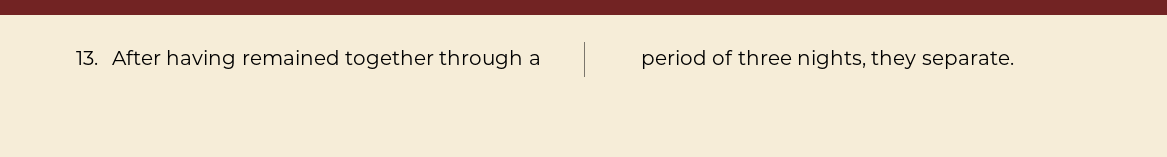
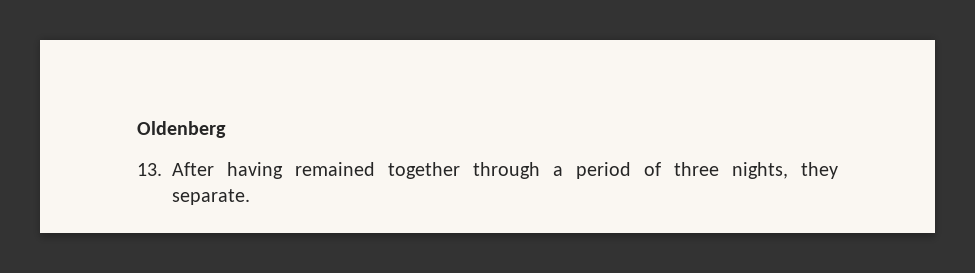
+ Oldenberg

